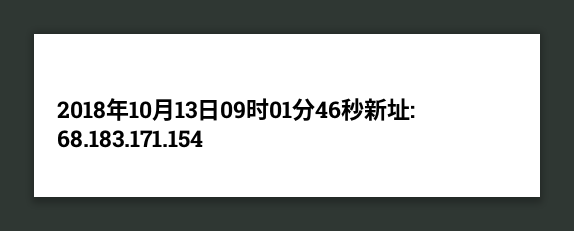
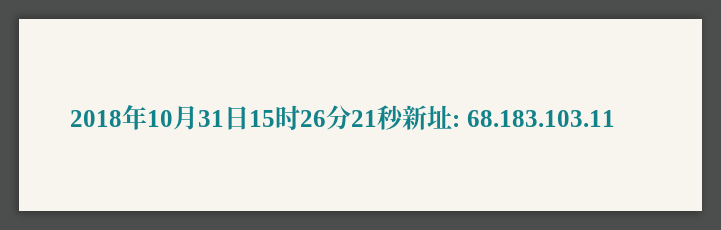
- 2018年10月13日09时01分46秒新址: 68.183.171.154
+ 2018年10月31日15时26分21秒新址: 68.183.103.11

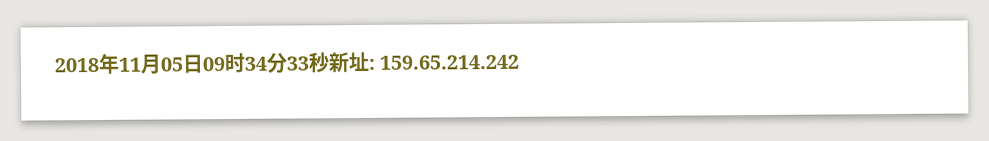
- 2018年10月31日15时26分21秒新址: 68.183.103.11
+ 2018年11月05日09时34分33秒新址: 159.65.214.242

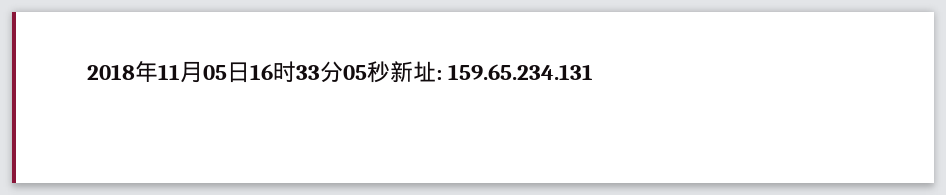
- 2018年11月05日09时34分33秒新址: 159.65.214.242
+ 2018年11月05日16时33分05秒新址: 159.65.234.131

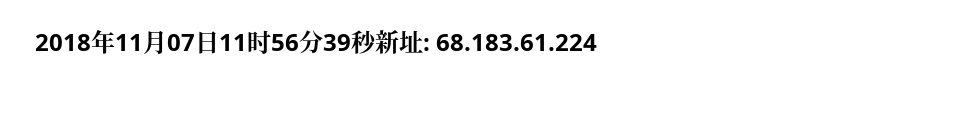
- 2018年11月05日16时33分05秒新址: 159.65.234.131
+ 2018年11月07日11时56分39秒新址: 68.183.61.224

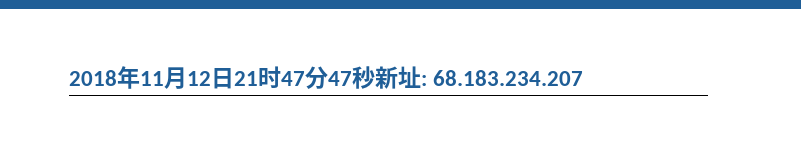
- 2018年11月07日11时56分39秒新址: 68.183.61.224
+ 2018年11月12日21时47分47秒新址: 68.183.234.207

